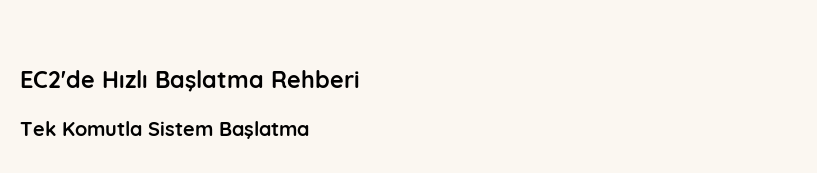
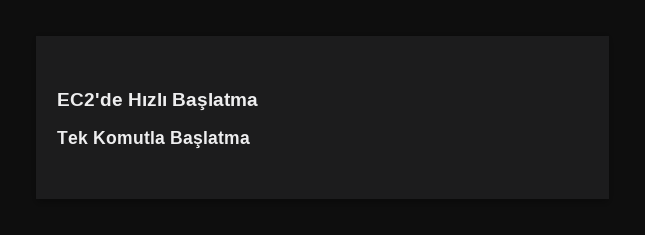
- EC2'de Hızlı Başlatma Rehberi
+ EC2'de Hızlı Başlatma
- Tek Komutla Sistem Başlatma
+ Tek Komutla Başlatma

